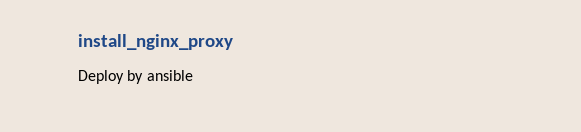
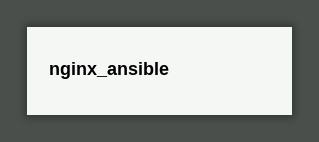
- install_nginx_proxy
- Deploy by ansible
+ nginx_ansible

